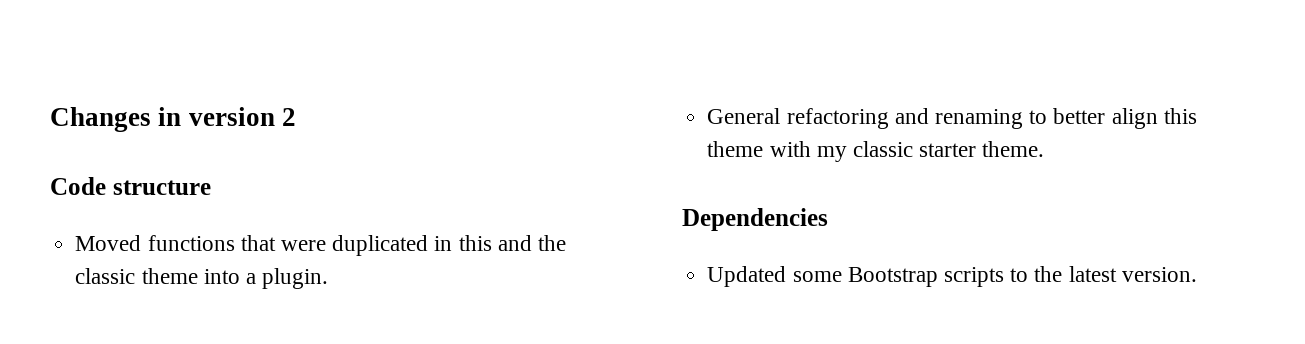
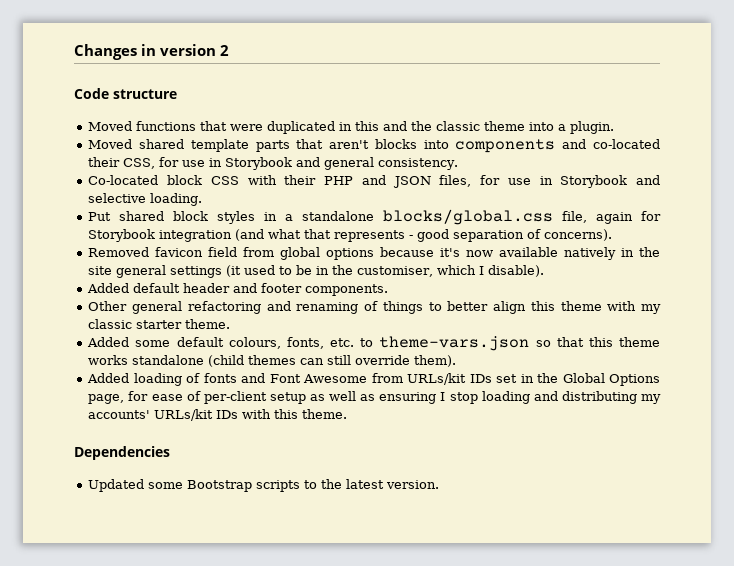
- General refactoring and renaming to better align this theme with my classic starter theme.
+ Moved shared template parts that aren't blocks into components and co-located their CSS, for use in Storybook and general consistency.
+ Co-located block CSS with their PHP and JSON files, for use in Storybook and selective loading.
+ Put shared block styles in a standalone blocks/global.css file, again for Storybook integration (and what that represents - good separation of concerns).
+ Removed favicon field from global options because it's now available natively in the site general settings (it used to be in the customiser, which I disable).
+ Added default header and footer components.
+ Other general refactoring and renaming of things to better align this theme with my classic starter theme.
+ Added some default colours, fonts, etc. to theme-vars.json so that this theme works standalone (child themes can still override them).
+ Added loading of fonts and Font Awesome from URLs/kit IDs set in the Global Options page, for ease of per-client setup as well as ensuring I stop loading and distributing my accounts' URLs/kit IDs with this theme.

